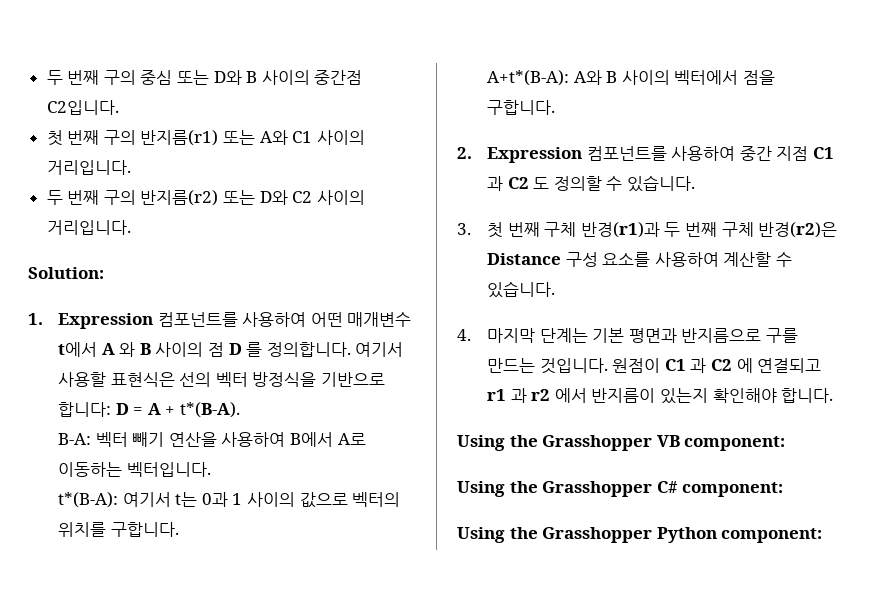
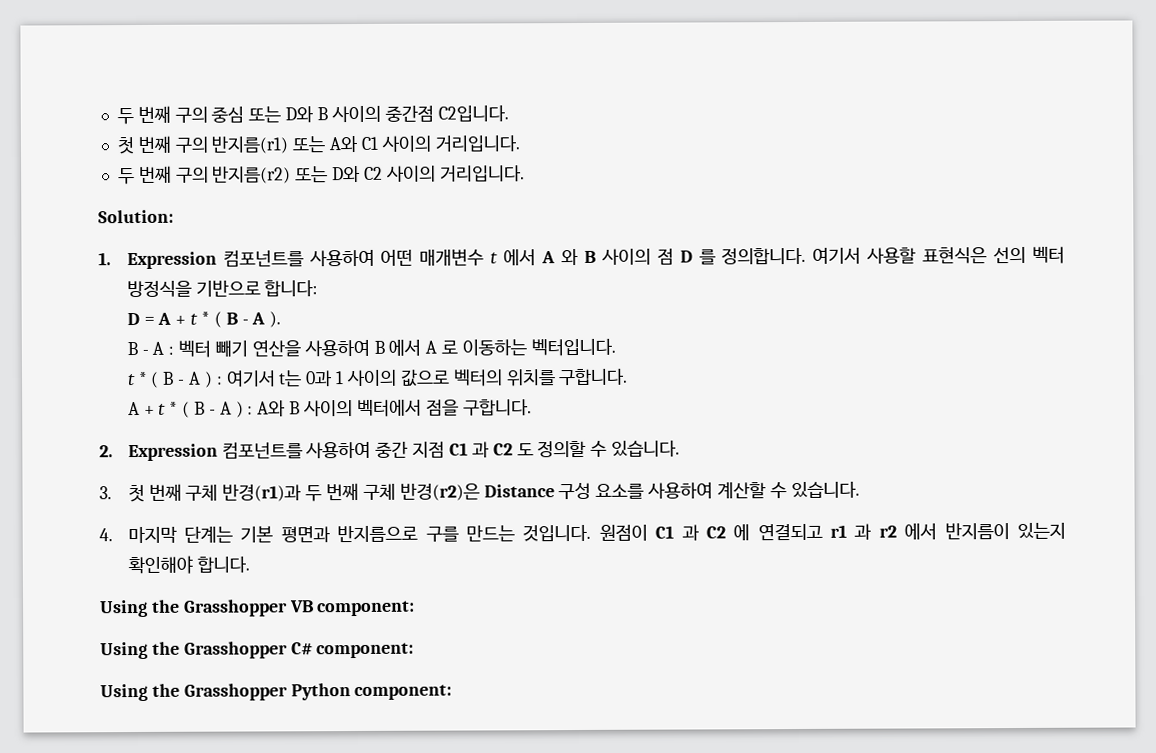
- 1. Expression 컴포넌트를 사용하여 어떤 매개변수 t에서 A 와 B 사이의 점 D 를 정의합니다.
+ 1. Expression 컴포넌트를 사용하여 어떤 매개변수 t 에서 A 와 B 사이의 점 D 를 정의합니다.
- 여기서 사용할 표현식은 선의 벡터 방정식을 기반으로 합니다: D = A + t*(B-A).
- B-A: 벡터 빼기 연산을 사용하여 B에서 A로 이동하는 벡터입니다.
- t*(B-A): 여기서 t는 0과 1 사이의 값으로 벡터의 위치를 구합니다.
+ 여기서 사용할 표현식은 선의 벡터 방정식을 기반으로 합니다:
+ D = A + t * ( B - A ).
+ B - A : 벡터 빼기 연산을 사용하여 B 에서 A 로 이동하는 벡터입니다.
+ t * ( B - A ) : 여기서 t는 0과 1 사이의 값으로 벡터의 위치를 구합니다.
- A+t*(B-A): A와 B 사이의 벡터에서 점을 구합니다.
+ A + t * ( B - A ) : A와 B 사이의 벡터에서 점을 구합니다.

